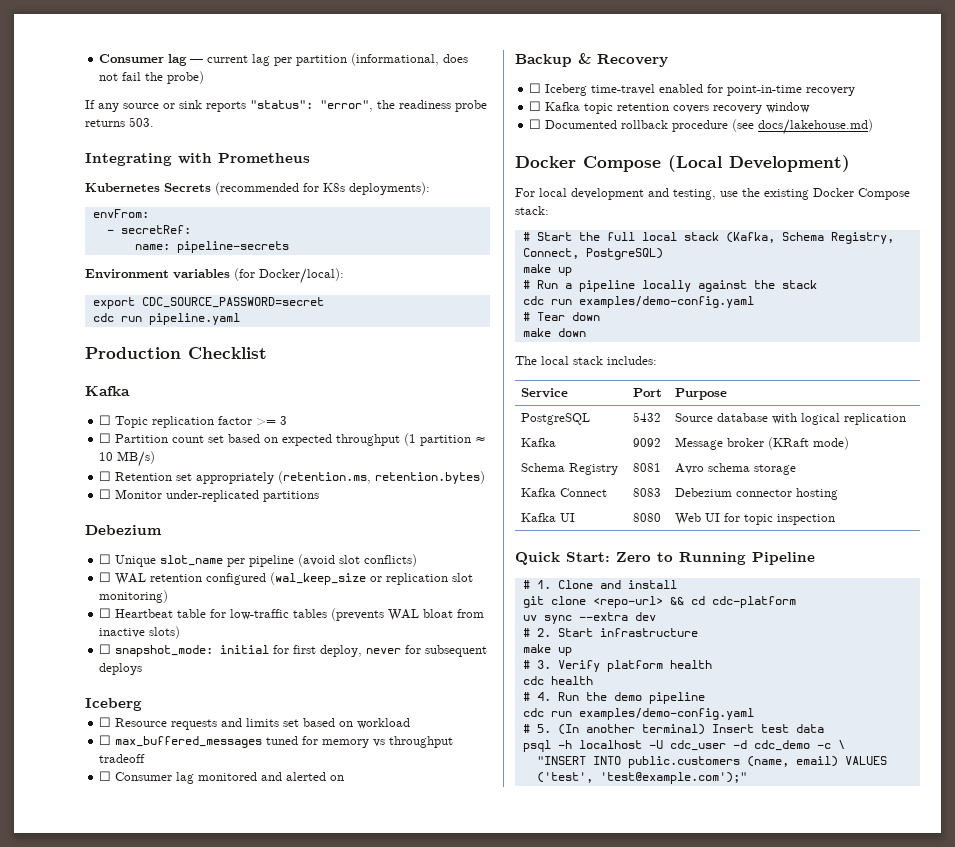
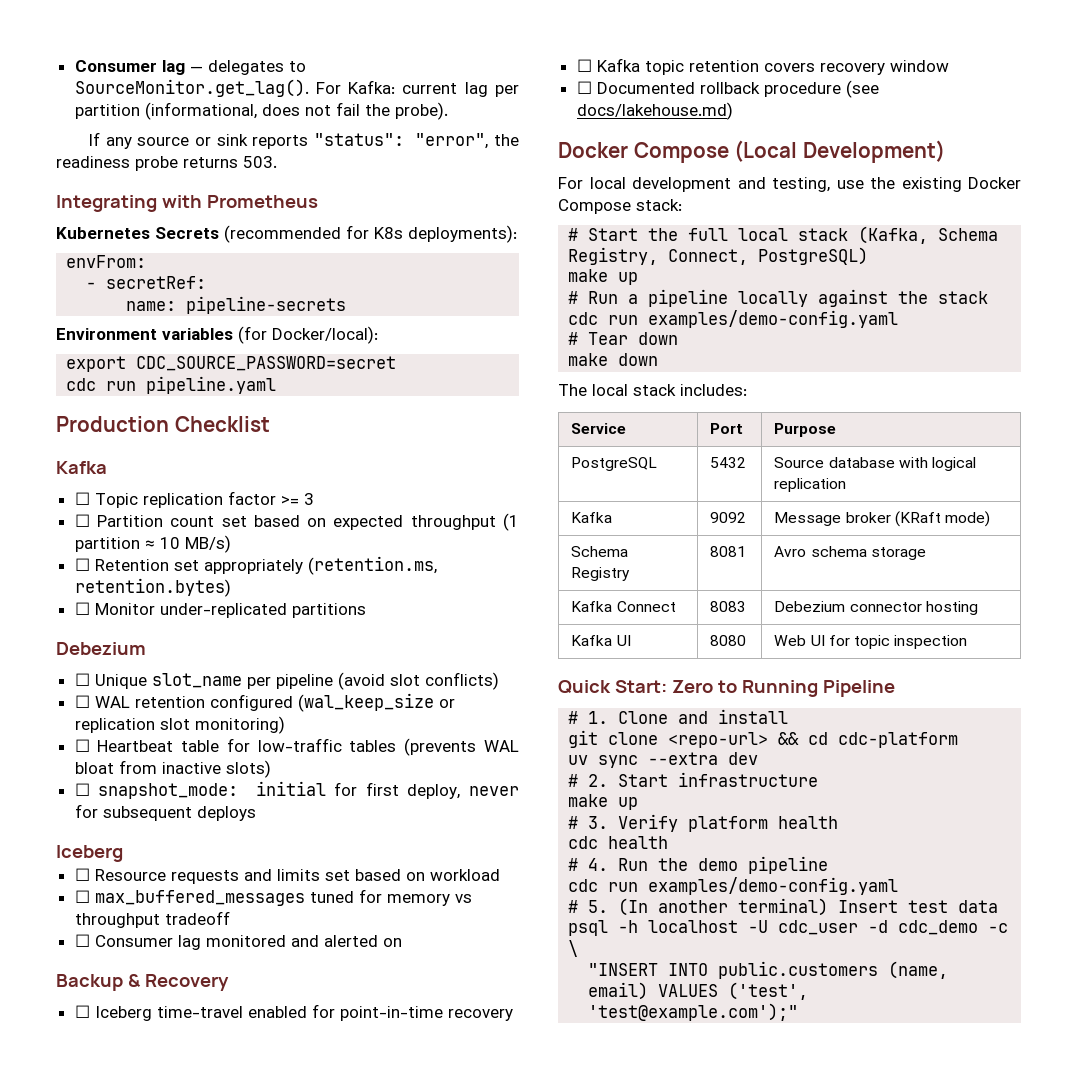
- Consumer lag — current lag per partition (informational, does not fail the probe)
+ Consumer lag — delegates to SourceMonitor.get_lag(). For Kafka: current lag per partition (informational, does not fail the probe).

